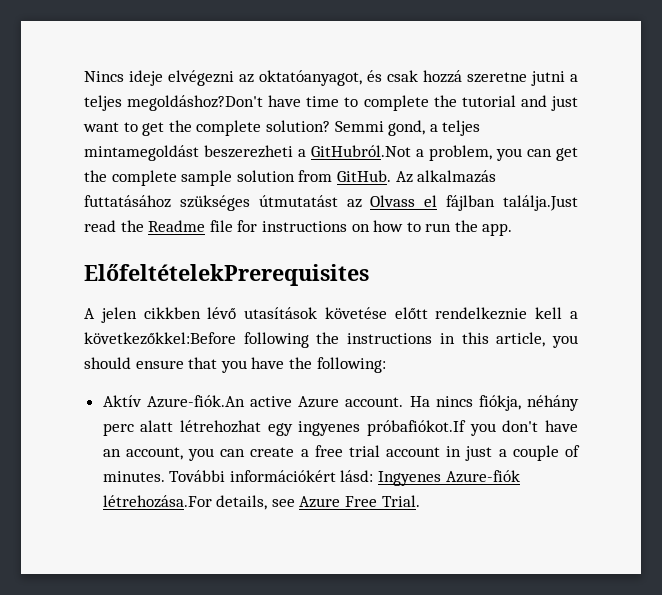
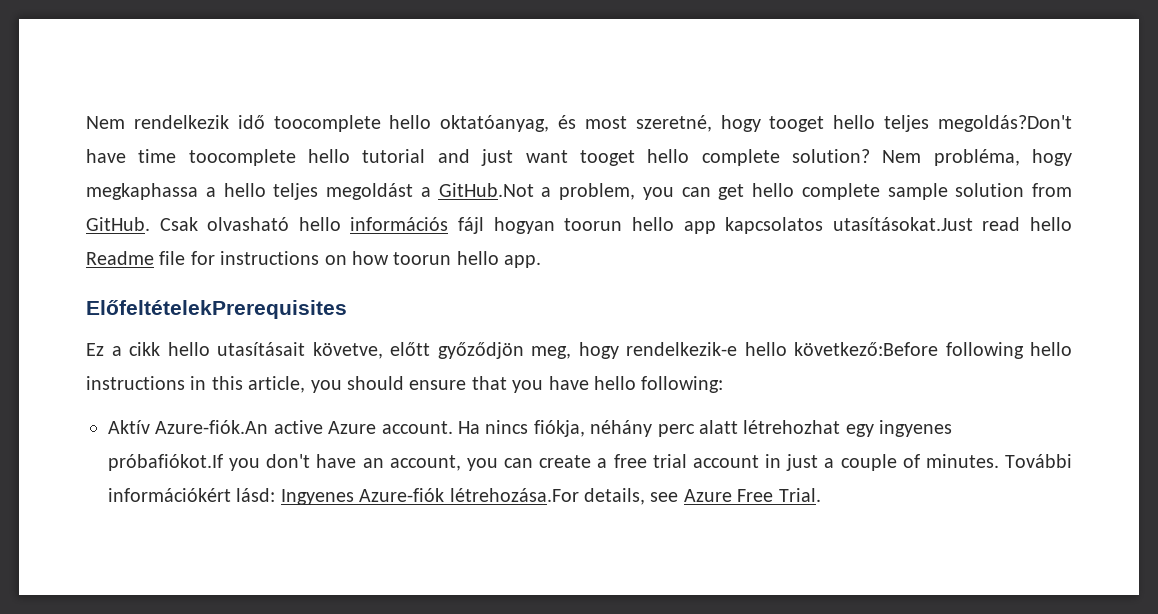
- Nincs ideje elvégezni az oktatóanyagot, és csak hozzá szeretne jutni a teljes megoldáshoz?Don't have time to complete the tutorial and just want to get the complete solution? Semmi gond, a teljes mintamegoldást beszerezheti a GitHubról.Not a problem, you can get the complete sample solution from GitHub.
+ Nem rendelkezik idő toocomplete hello oktatóanyag, és most szeretné, hogy tooget hello teljes megoldás?Don't have time toocomplete hello tutorial and just want tooget hello complete solution? Nem probléma, hogy megkaphassa a hello teljes megoldást a GitHub.Not a problem, you can get hello complete sample solution from GitHub.
- Az alkalmazás futtatásához szükséges útmutatást az Olvass el fájlban találja.Just read the Readme file for instructions on how to run the app.
+ Csak olvasható hello információs fájl hogyan toorun hello app kapcsolatos utasításokat.Just read hello Readme file for instructions on how toorun hello app.
- A jelen cikkben lévő utasítások követése előtt rendelkeznie kell a következőkkel:Before following the instructions in this article, you should ensure that you have the following:
+ Ez a cikk hello utasításait követve, előtt győződjön meg, hogy rendelkezik-e hello következő:Before following hello instructions in this article, you should ensure that you have hello following:

